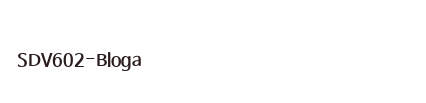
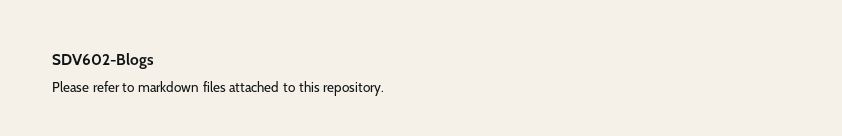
- SDV602-Bloga
+ SDV602-Blogs
+ Please refer to markdown files attached to this repository.

